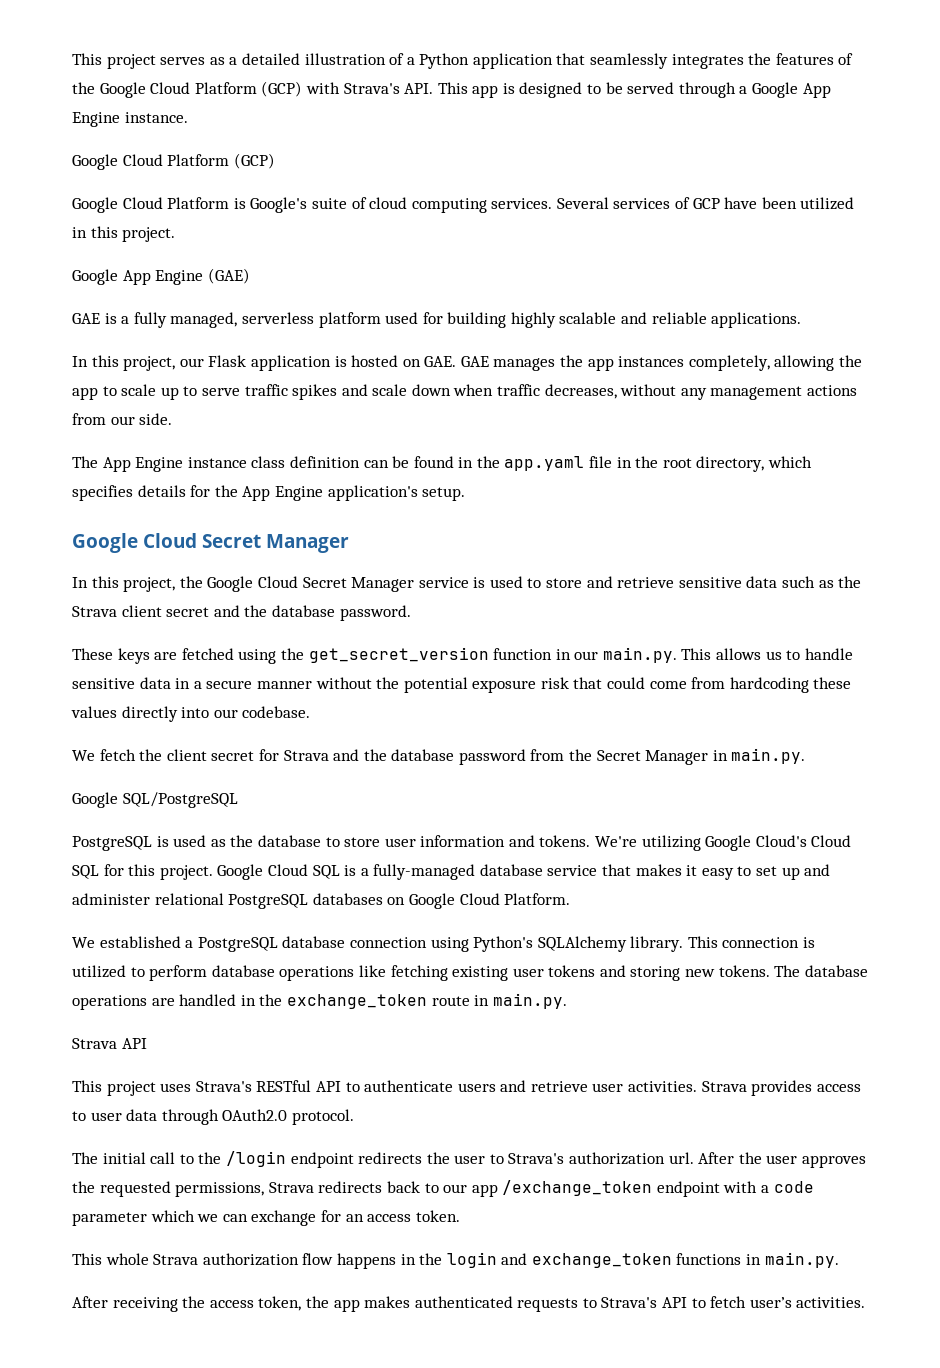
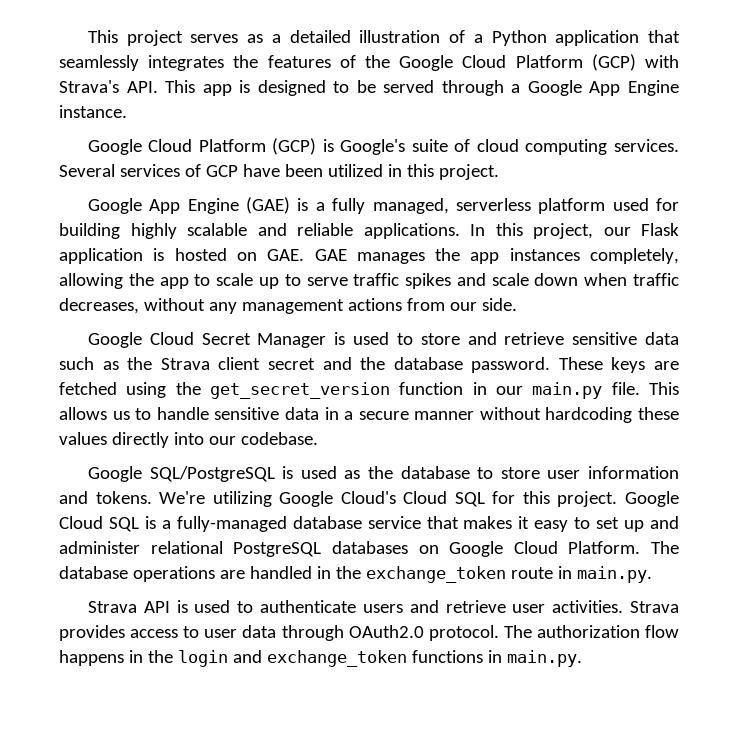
  This project serves as a detailed illustration of a Python application that seamlessly integrates the features of the Google Cloud Platform (GCP) with Strava's API. This app is designed to be served through a Google App Engine instance.
- Google Cloud Platform (GCP)
- Google Cloud Platform is Google's suite of cloud computing services.
+ Google Cloud Platform (GCP) is Google's suite of cloud computing services.
- Google App Engine (GAE)
- GAE is a fully managed, serverless platform used for building highly scalable and reliable applications.
- In this project, our Flask application is hosted on GAE. GAE manages the app instances completely, allowing the app to scale up to serve traffic spikes and scale down when traffic decreases, without any management actions from our side.
+ Google App Engine (GAE) is a fully managed, serverless platform used for building highly scalable and reliable applications. In this project, our Flask application is hosted on GAE. GAE manages the app instances completely, allowing the app to scale up to serve traffic spikes and scale down when traffic decreases, without any management actions from our side.
- The App Engine instance class definition can be found in the app.yaml file in the root directory, which specifies details for the App Engine application's setup.
- Google Cloud Secret Manager
- In this project, the Google Cloud Secret Manager service is used to store and retrieve sensitive data such as the Strava client secret and the database password.
- These keys are fetched using the get_secret_version function in our main.py. This allows us to handle sensitive data in a secure manner without the potential exposure risk that could come from hardcoding these values directly into our codebase.
+ Google Cloud Secret Manager is used to store and retrieve sensitive data such as the Strava client secret and the database password. These keys are fetched using the get_secret_version function in our main.py file. This allows us to handle sensitive data in a secure manner without hardcoding these values directly into our codebase.
- We fetch the client secret for Strava and the database password from the Secret Manager in main.py.
- Google SQL/PostgreSQL
- PostgreSQL is used as the database to store user information and tokens.
+ Google SQL/PostgreSQL is used as the database to store user information and tokens.
- Google Cloud SQL is a fully-managed database service that makes it easy to set up and administer relational PostgreSQL databases on Google Cloud Platform.
- We established a PostgreSQL database connection using Python's SQLAlchemy library. This connection is utilized to perform database operations like fetching existing user tokens and storing new tokens. The database operations are handled in the exchange_token route in main.py.
+ Google Cloud SQL is a fully-managed database service that makes it easy to set up and administer relational PostgreSQL databases on Google Cloud Platform. The database operations are handled in the exchange_token route in main.py.
- Strava API
- This project uses Strava's RESTful API to authenticate users and retrieve user activities.
+ Strava API is used to authenticate users and retrieve user activities.
- Strava provides access to user data through OAuth2.0 protocol.
- The initial call to the /login endpoint redirects the user to Strava's authorization url. After the user approves the requested permissions, Strava redirects back to our app /exchange_token endpoint with a code parameter which we can exchange for an access token.
- This whole Strava authorization flow happens in the login and exchange_token functions in main.py.
+ Strava provides access to user data through OAuth2.0 protocol. The authorization flow happens in the login and exchange_token functions in main.py.
- After receiving the access token, the app makes authenticated requests to Strava's API to fetch user’s activities.

